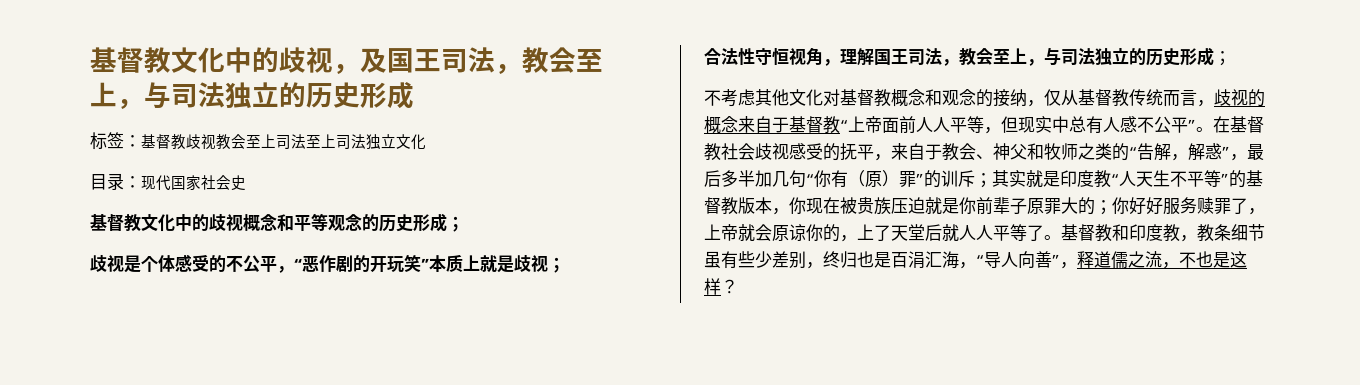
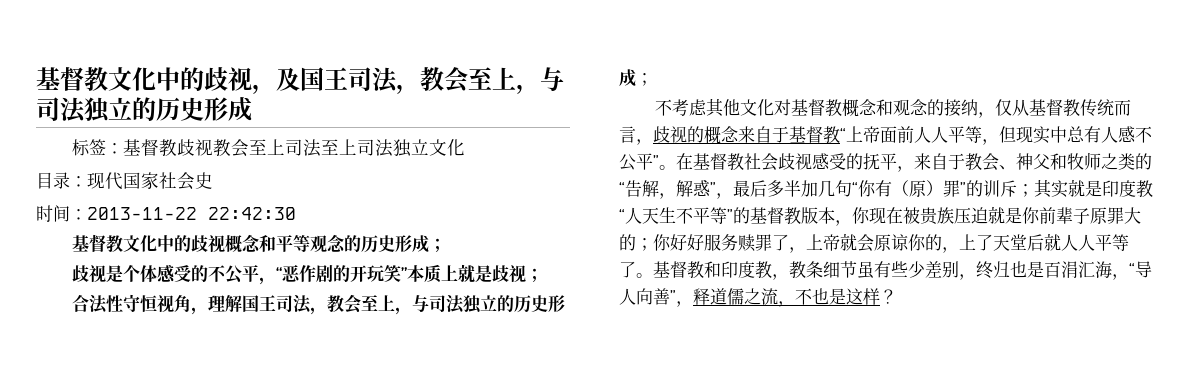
+ 时间：2013-11-22 22:42:30

